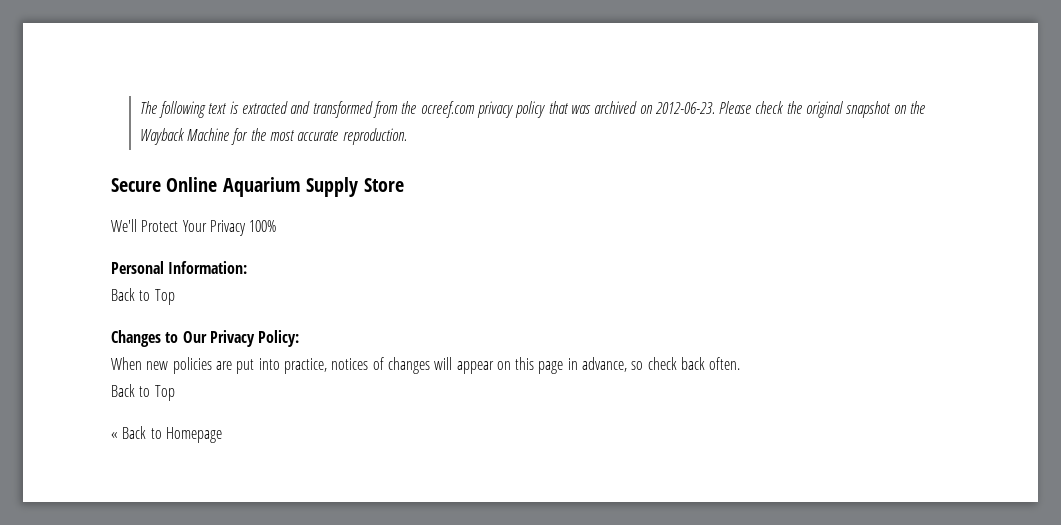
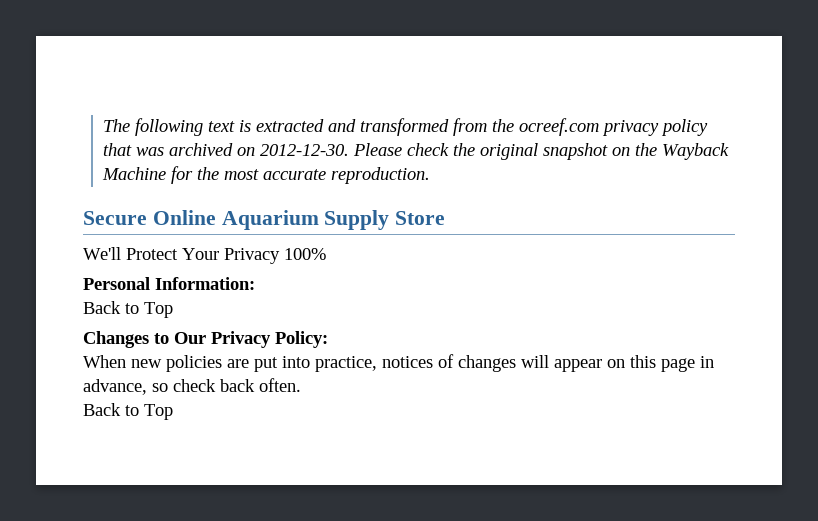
- The following text is extracted and transformed from the ocreef.com privacy policy that was archived on 2012-06-23.
+ The following text is extracted and transformed from the ocreef.com privacy policy that was archived on 2012-12-30.
- « Back to Homepage

